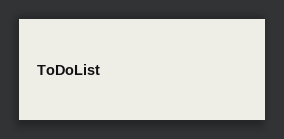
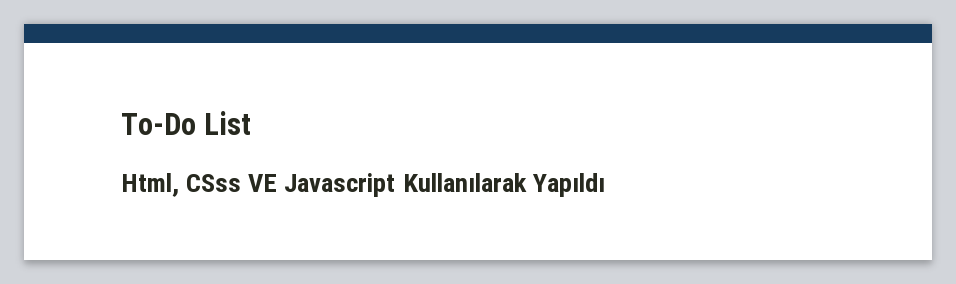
- ToDoList
+ To-Do List
+ Html, CSss VE Javascript Kullanılarak Yapıldı

